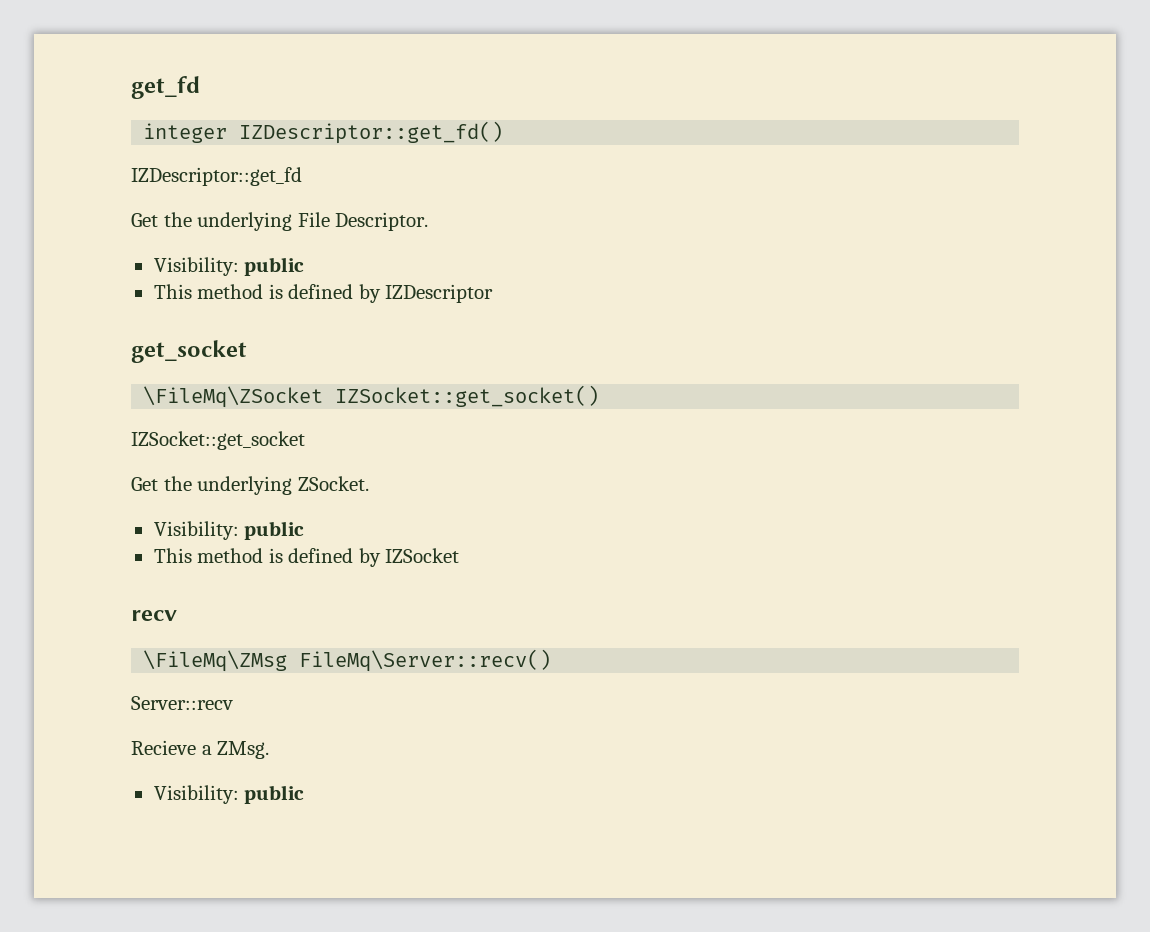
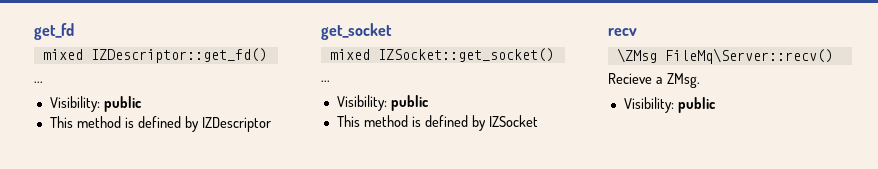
- integer IZDescriptor::get_fd()
- IZDescriptor::get_fd
- Get the underlying File Descriptor.
+ mixed IZDescriptor::get_fd()
+ ...
- \FileMq\ZSocket IZSocket::get_socket()
- IZSocket::get_socket
- Get the underlying ZSocket.
+ mixed IZSocket::get_socket()
+ ...
- \FileMq\ZMsg FileMq\Server::recv()
+ \ZMsg FileMq\Server::recv()
- Server::recv

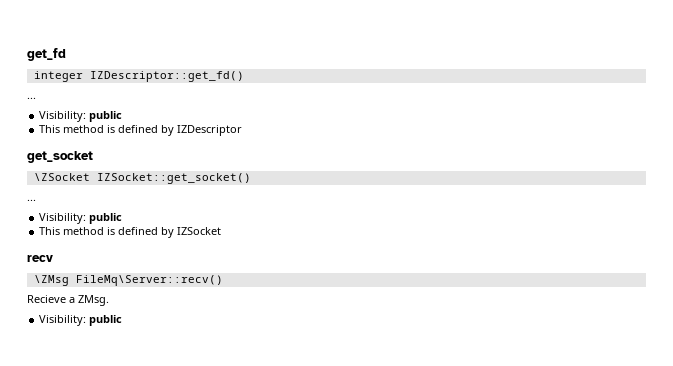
- mixed IZDescriptor::get_fd()
+ integer IZDescriptor::get_fd()
- mixed IZSocket::get_socket()
+ \ZSocket IZSocket::get_socket()

